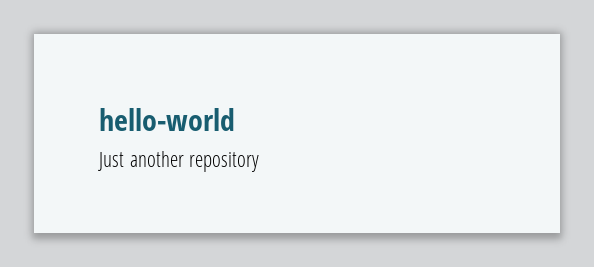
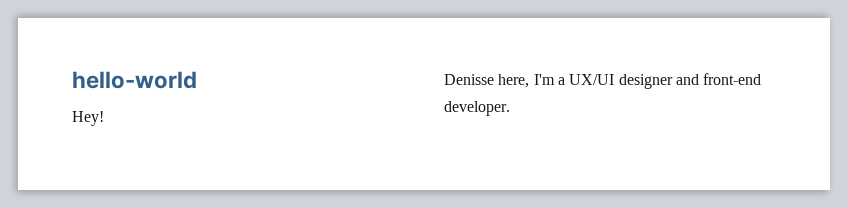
- Just another repository
+ Hey!
+ Denisse here, I'm a UX/UI designer and front-end developer.

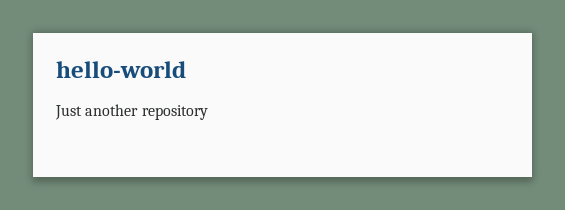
- Hey!
- Denisse here, I'm a UX/UI designer and front-end developer.
+ Just another repository

